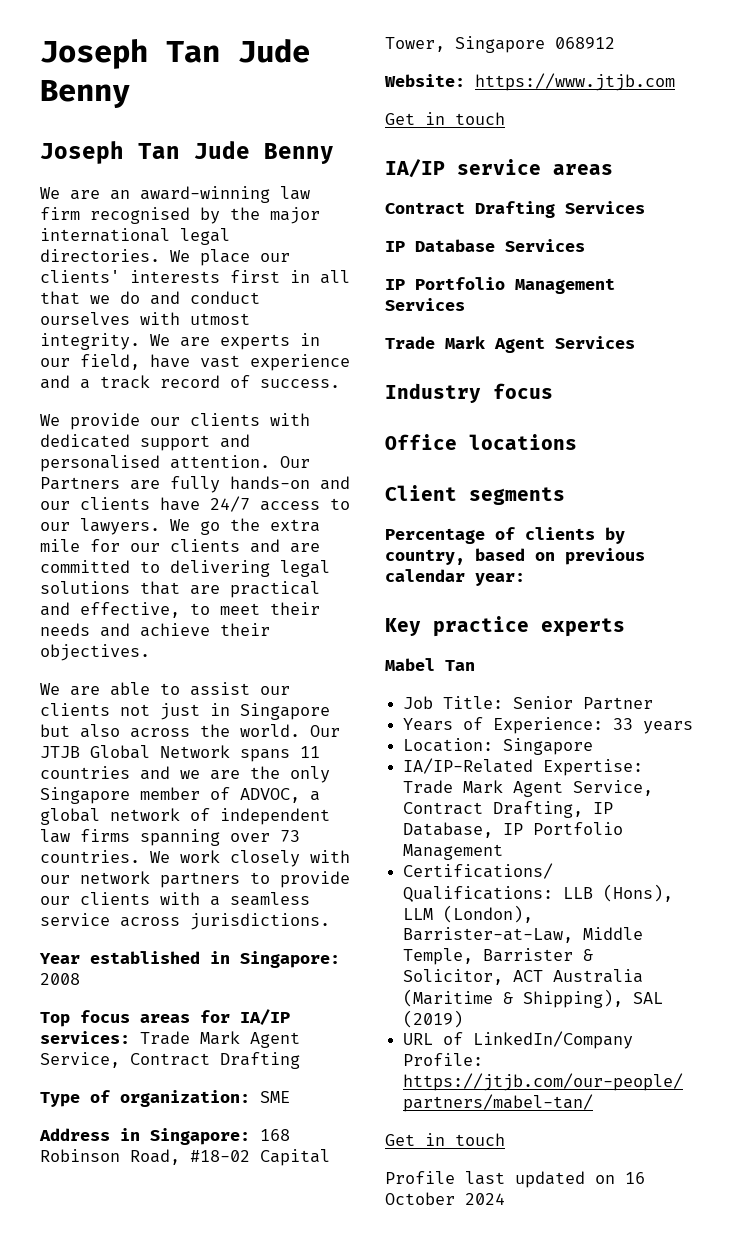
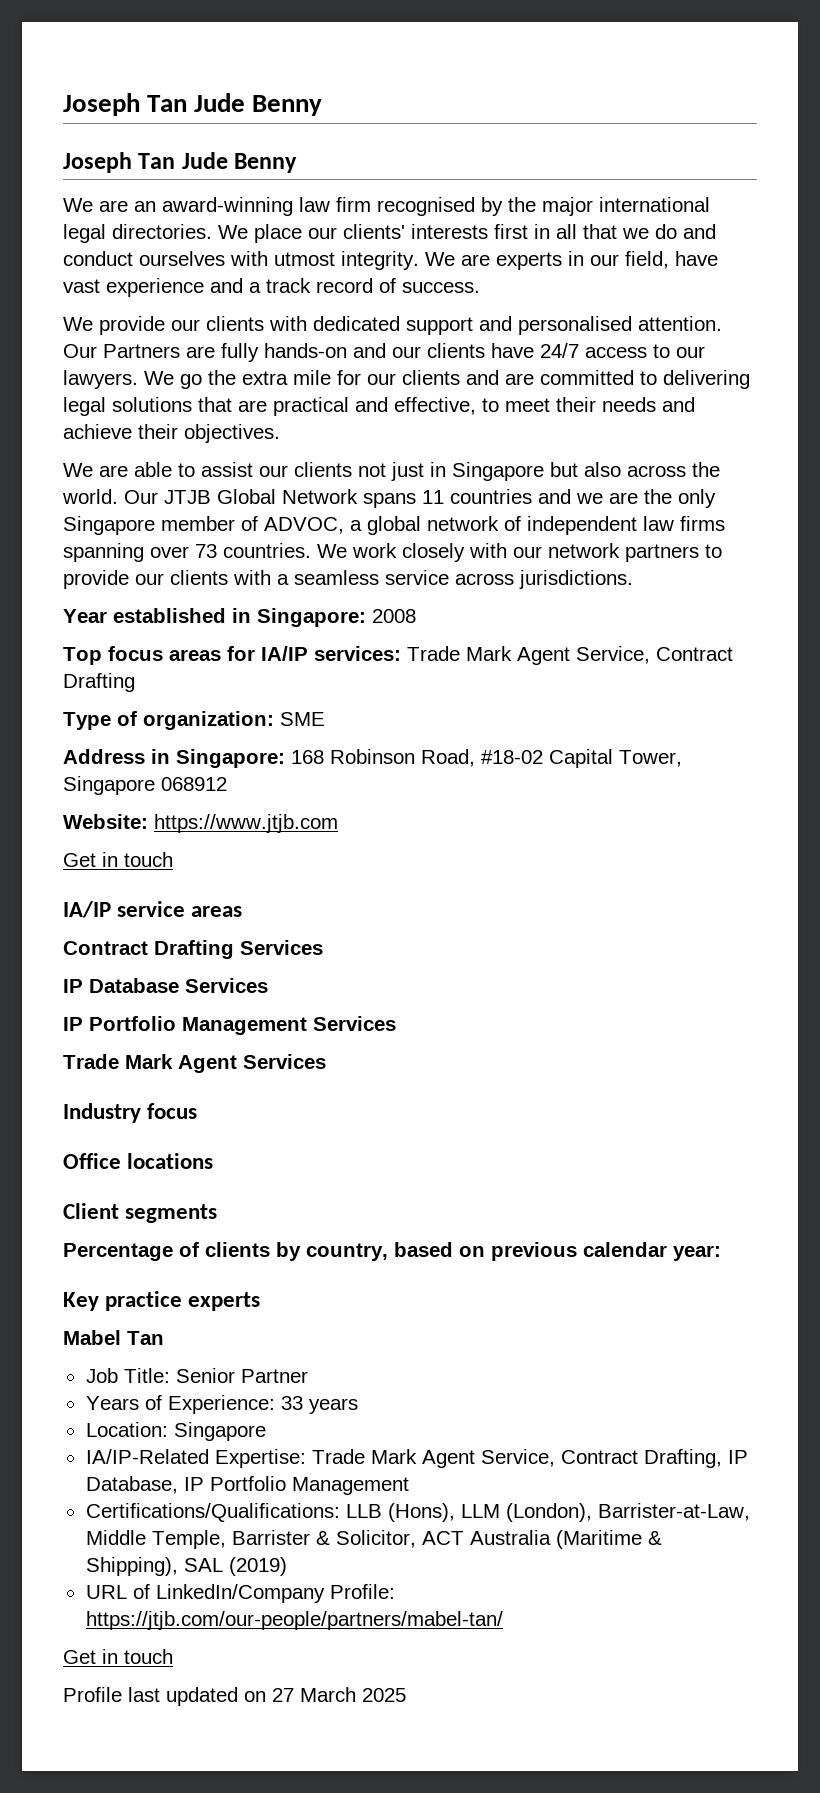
- Profile last updated on 16 October 2024
+ Profile last updated on 27 March 2025

